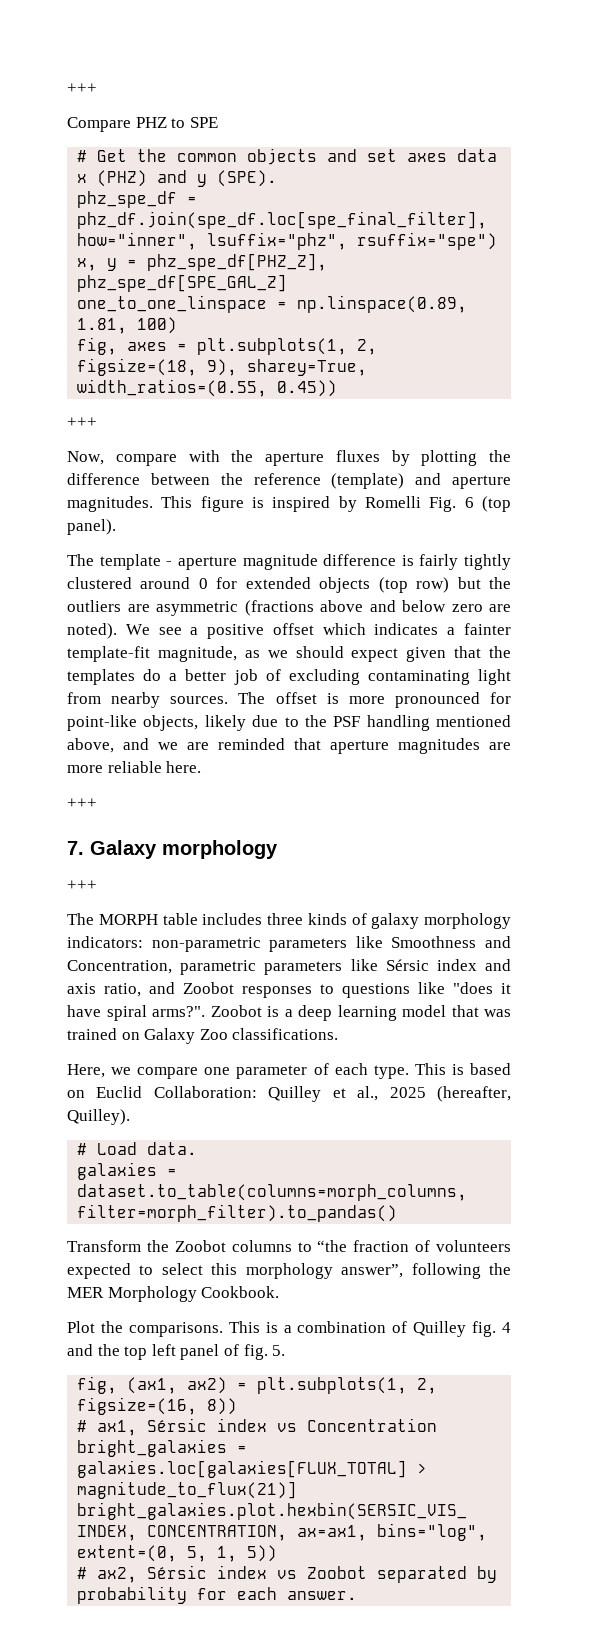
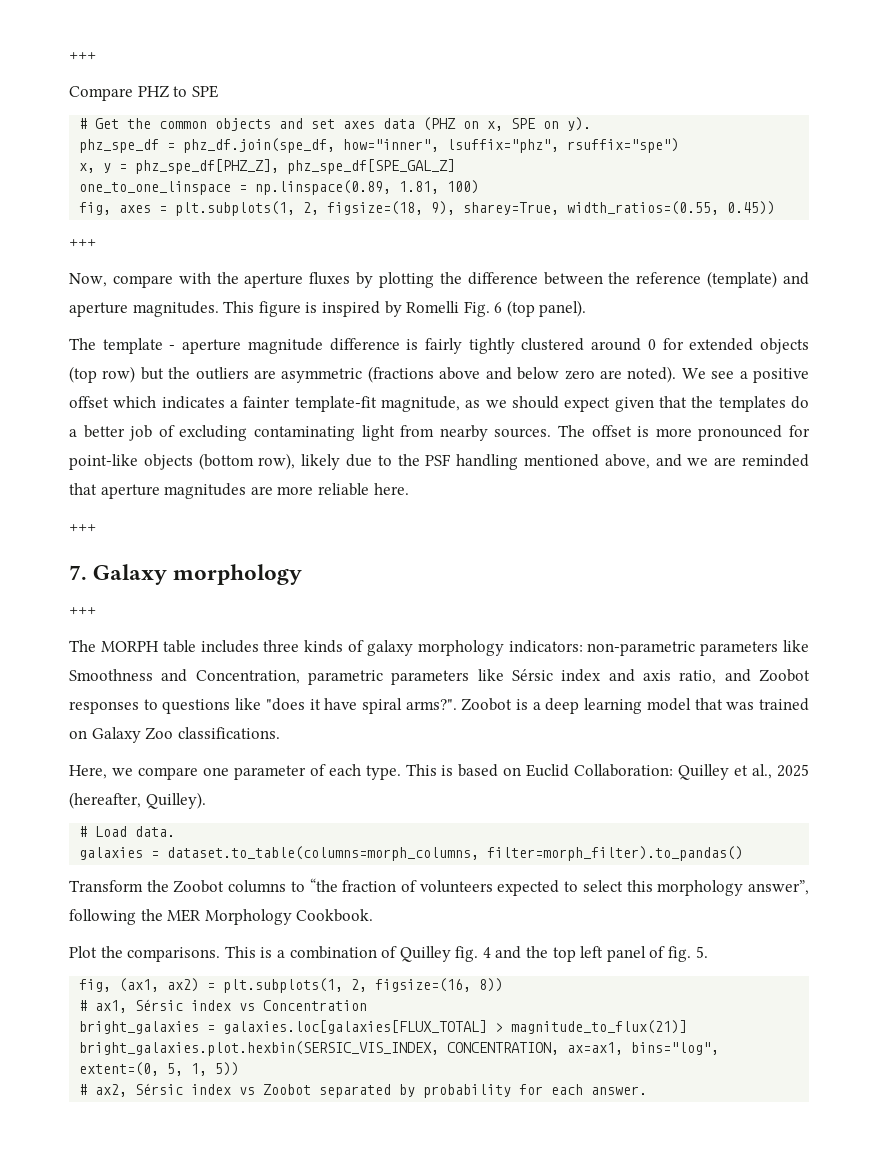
- # Get the common objects and set axes data x (PHZ) and y (SPE).
+ # Get the common objects and set axes data (PHZ on x, SPE on y).
- phz_spe_df = phz_df.join(spe_df.loc[spe_final_filter], how="inner", lsuffix="phz", rsuffix="spe")
+ phz_spe_df = phz_df.join(spe_df, how="inner", lsuffix="phz", rsuffix="spe")
- The offset is more pronounced for point-like objects, likely due to the PSF handling mentioned above, and we are reminded that aperture magnitudes are more reliable here.
+ The offset is more pronounced for point-like objects (bottom row), likely due to the PSF handling mentioned above, and we are reminded that aperture magnitudes are more reliable here.

